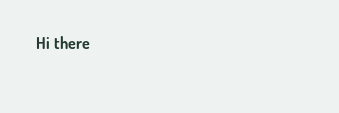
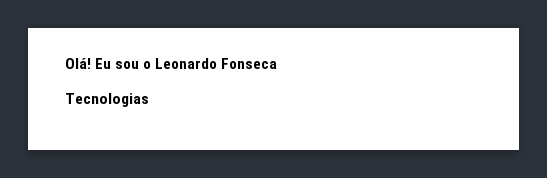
- Hi there
+ Olá! Eu sou o Leonardo Fonseca
+ Tecnologias

